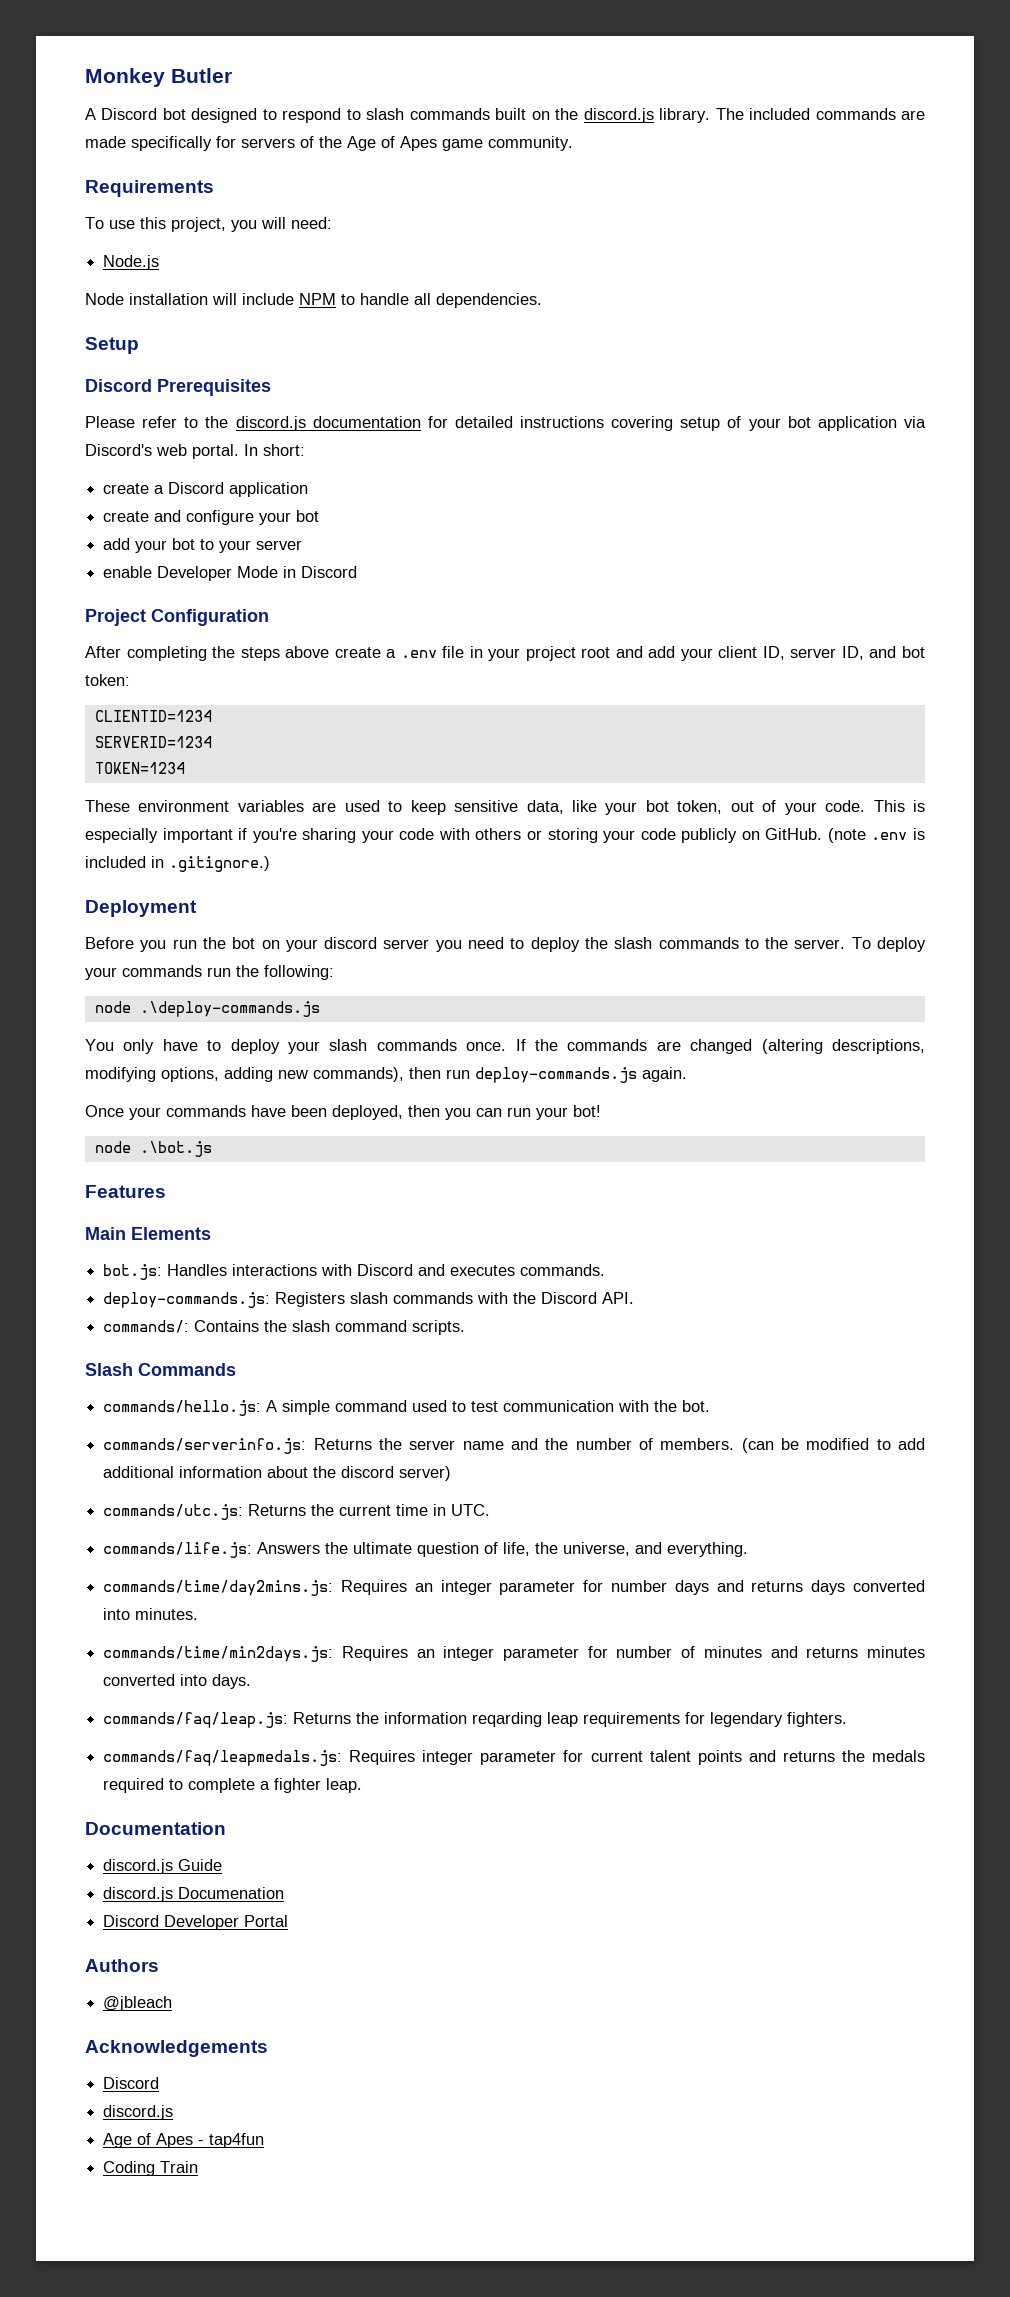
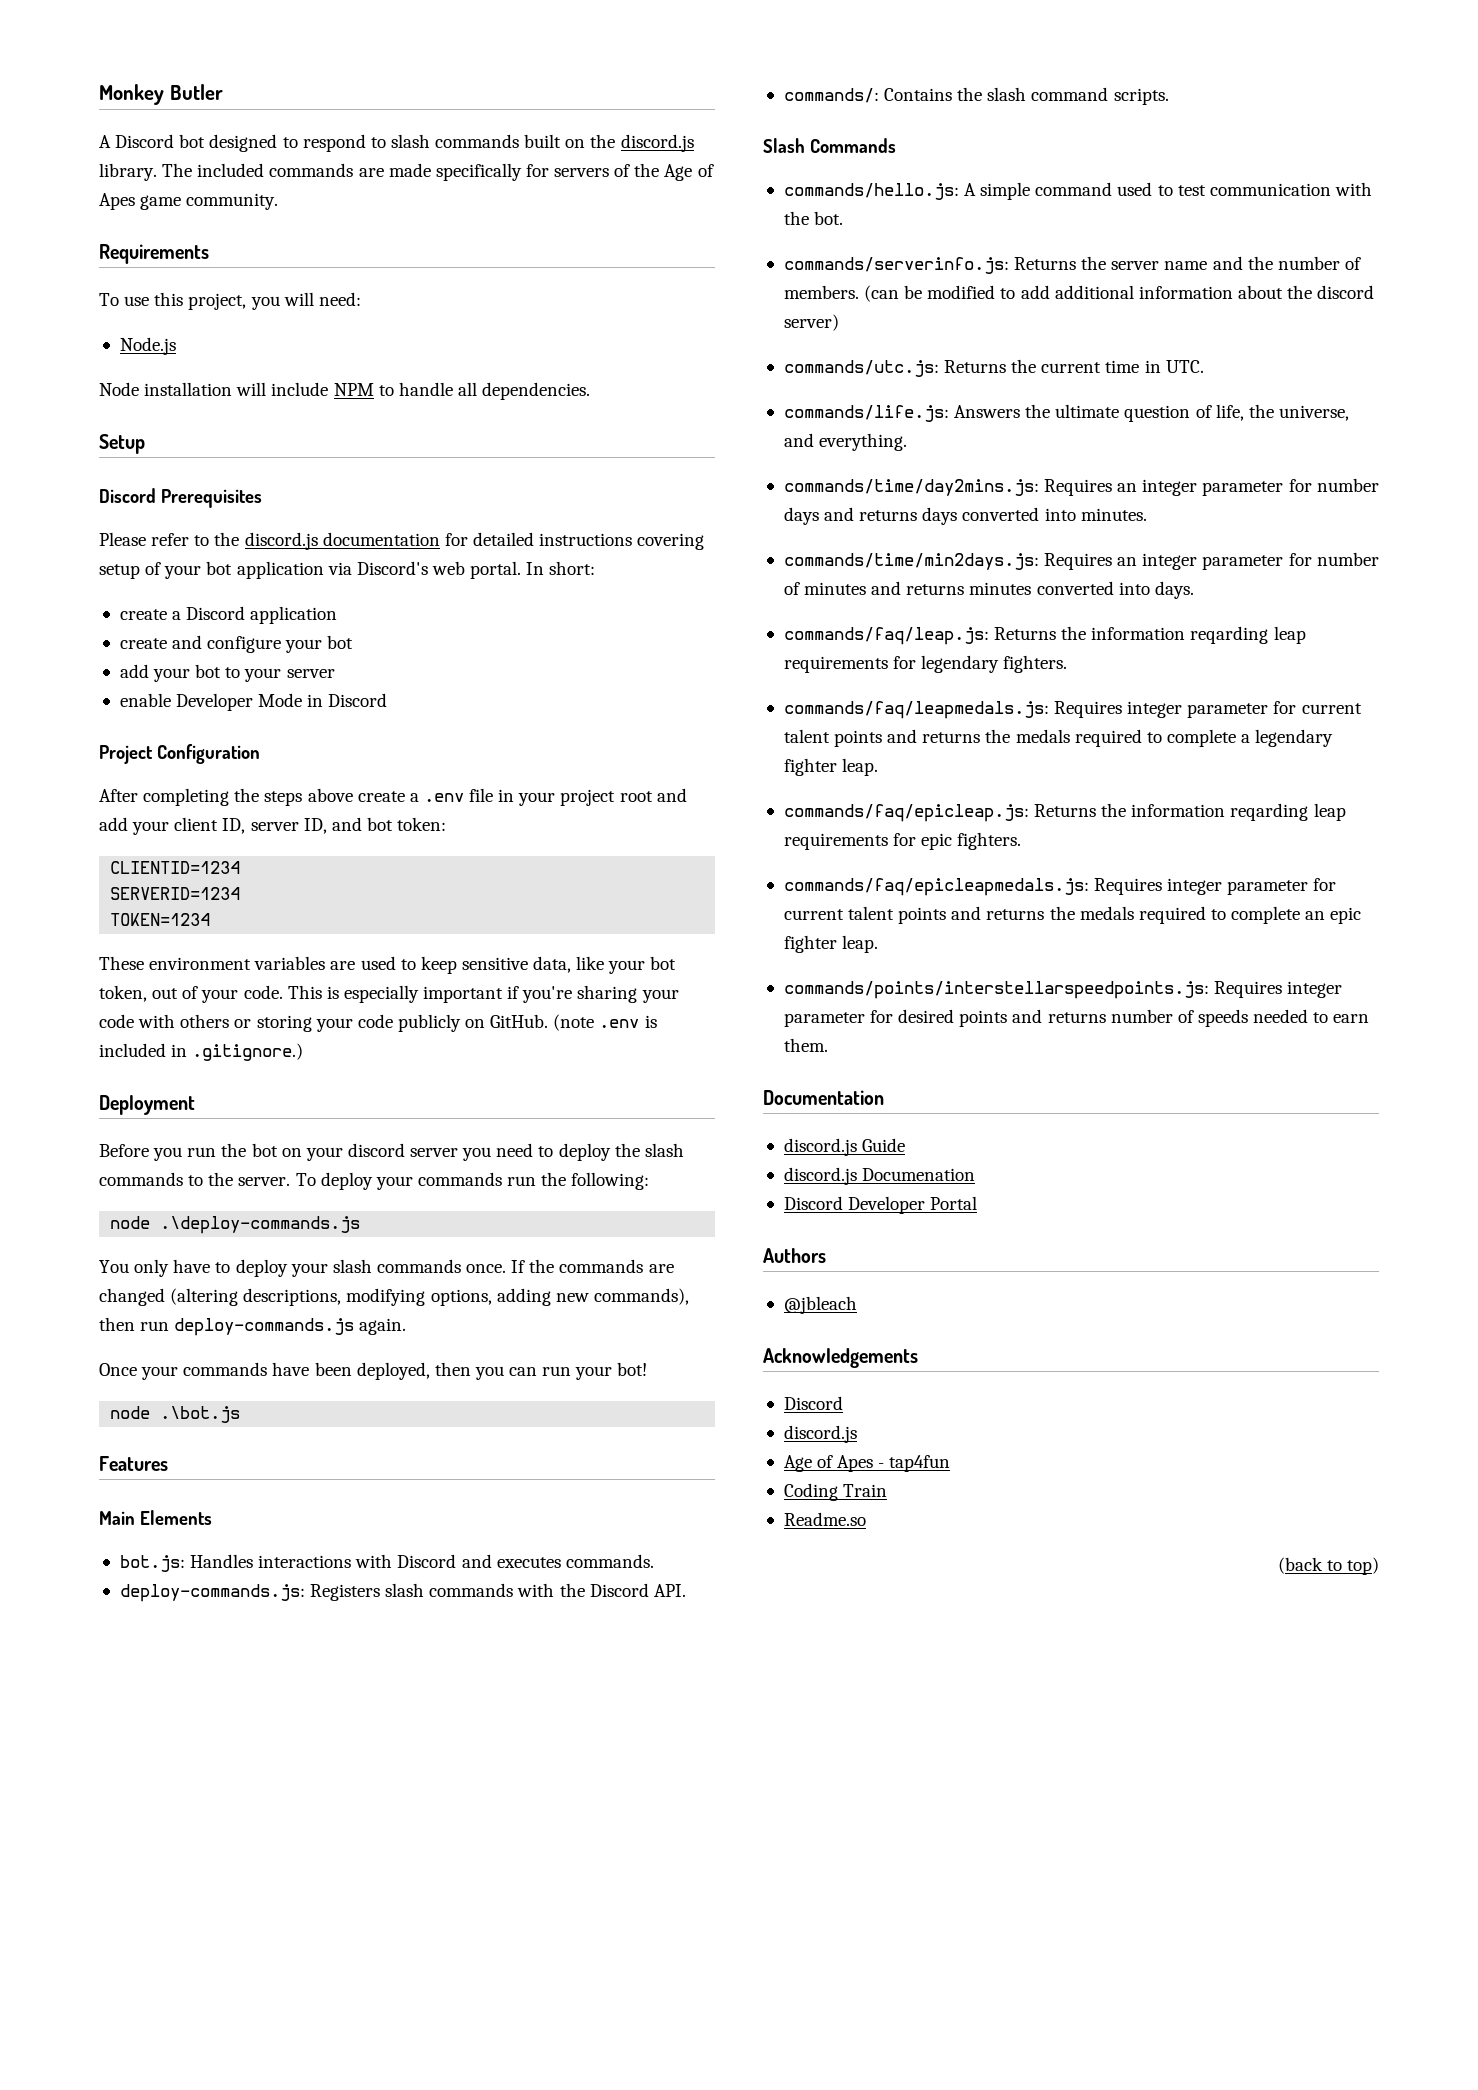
- commands/faq/leapmedals.js: Requires integer parameter for current talent points and returns the medals required to complete a fighter leap.
+ commands/faq/leapmedals.js: Requires integer parameter for current talent points and returns the medals required to complete a legendary fighter leap.
+ commands/faq/epicleap.js: Returns the information reqarding leap requirements for epic fighters.
+ commands/faq/epicleapmedals.js: Requires integer parameter for current talent points and returns the medals required to complete an epic fighter leap.
+ commands/points/interstellarspeedpoints.js: Requires integer parameter for desired points and returns number of speeds needed to earn them.
+ Readme.so
+ (back to top)

